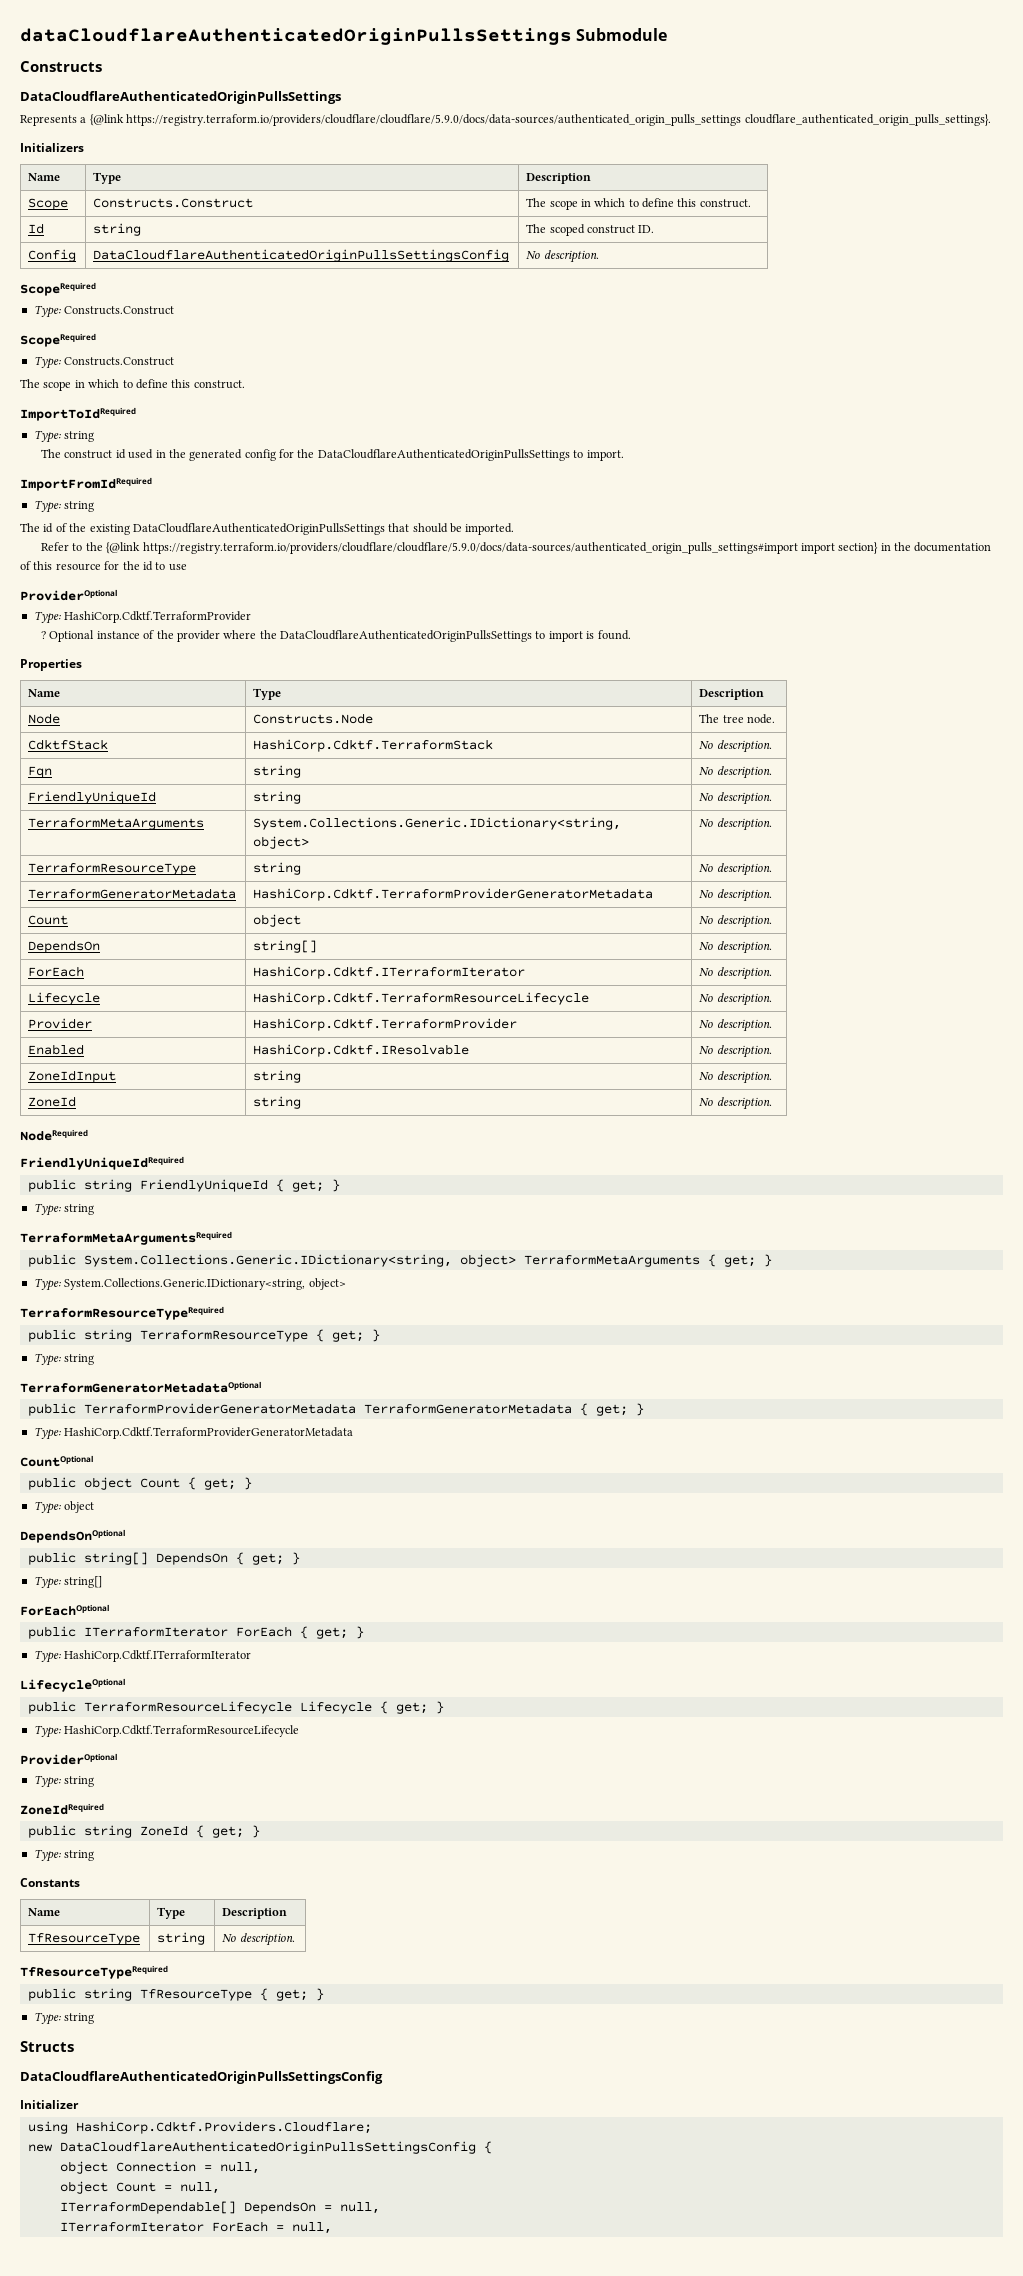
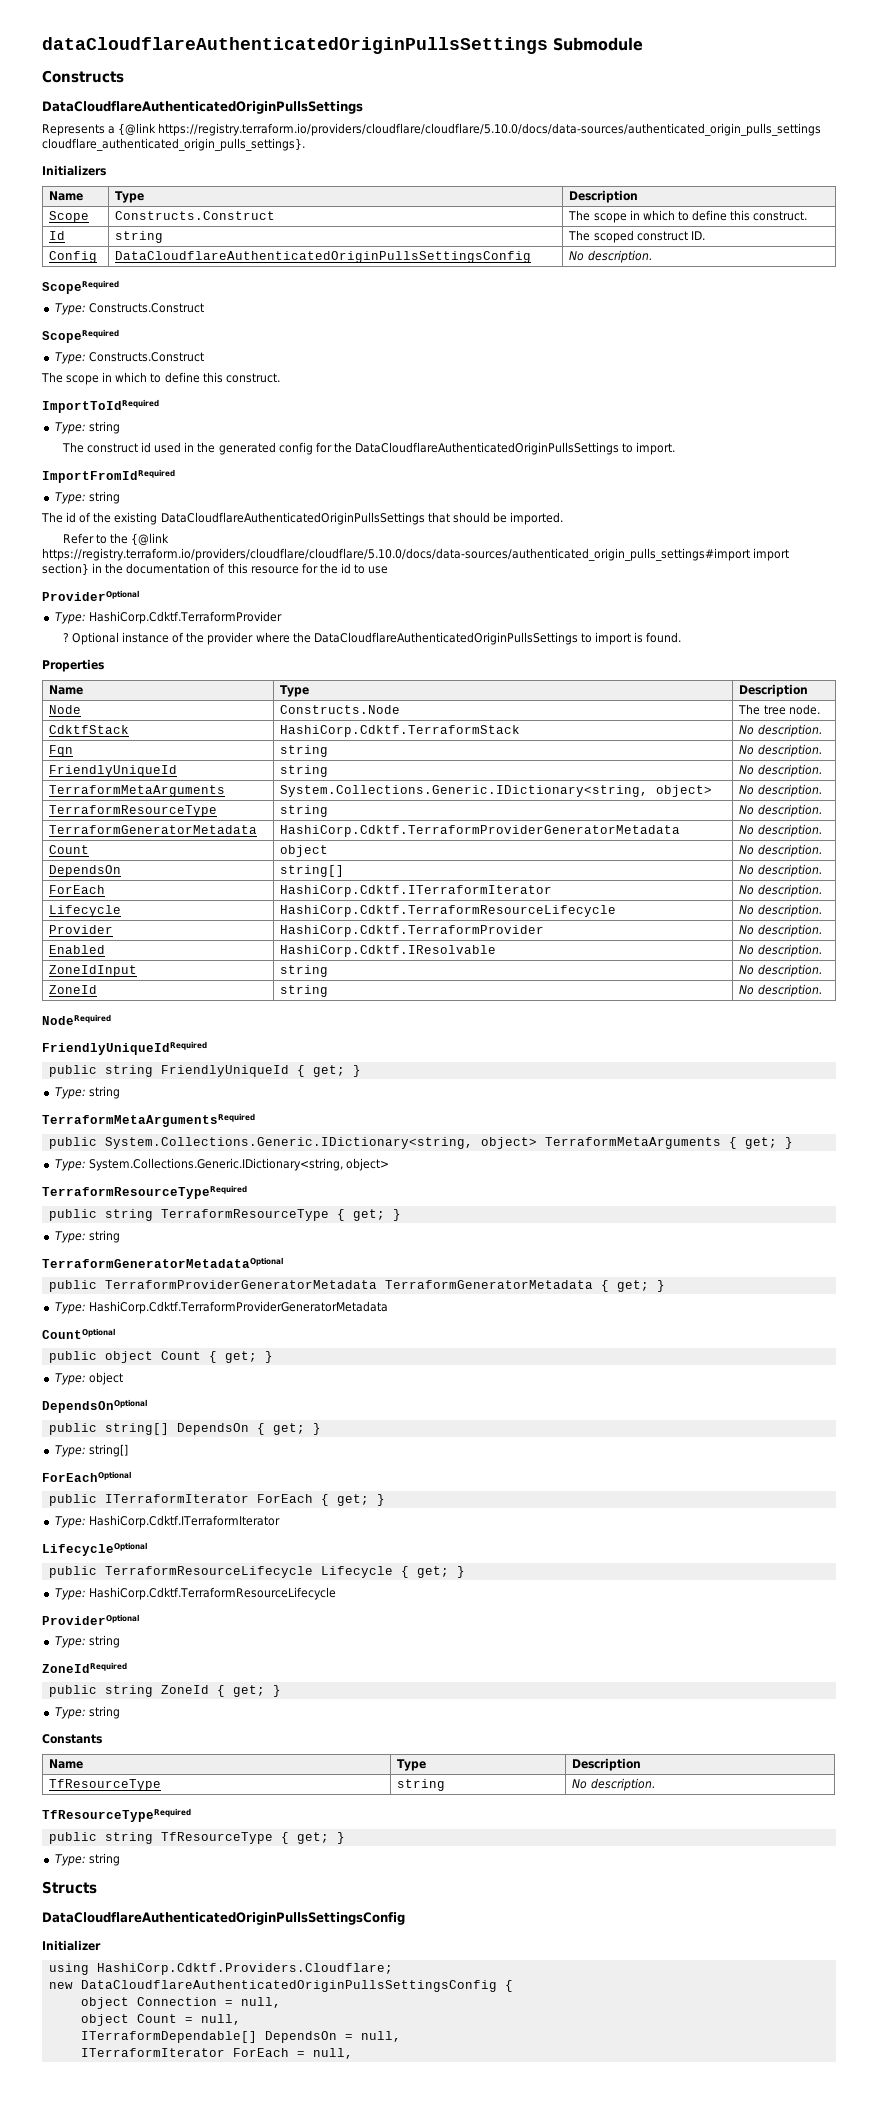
- Represents a {@link https://registry.terraform.io/providers/cloudflare/cloudflare/5.9.0/docs/data-sources/authenticated_origin_pulls_settings cloudflare_authenticated_origin_pulls_settings}.
+ Represents a {@link https://registry.terraform.io/providers/cloudflare/cloudflare/5.10.0/docs/data-sources/authenticated_origin_pulls_settings cloudflare_authenticated_origin_pulls_settings}.
- Refer to the {@link https://registry.terraform.io/providers/cloudflare/cloudflare/5.9.0/docs/data-sources/authenticated_origin_pulls_settings#import import section} in the documentation of this resource for the id to use
+ Refer to the {@link https://registry.terraform.io/providers/cloudflare/cloudflare/5.10.0/docs/data-sources/authenticated_origin_pulls_settings#import import section} in the documentation of this resource for the id to use

